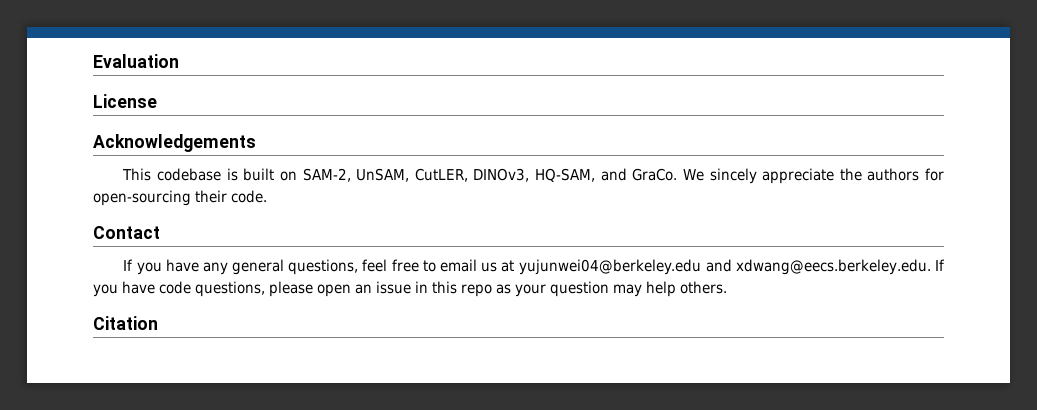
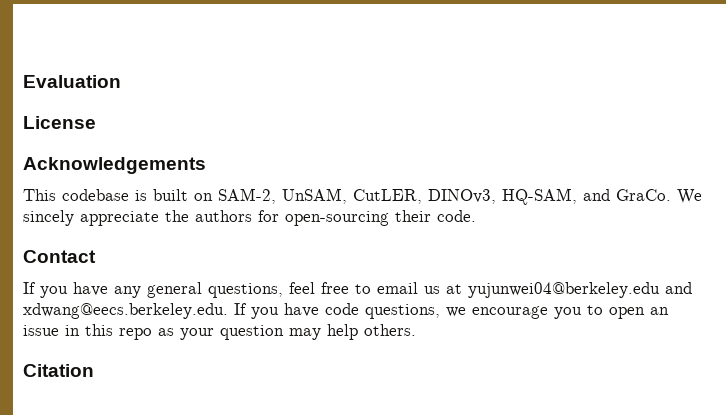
- If you have any general questions, feel free to email us at yujunwei04@berkeley.edu and xdwang@eecs.berkeley.edu. If you have code questions, please open an issue in this repo as your question may help others.
+ If you have any general questions, feel free to email us at yujunwei04@berkeley.edu and xdwang@eecs.berkeley.edu. If you have code questions, we encourage you to open an issue in this repo as your question may help others.

